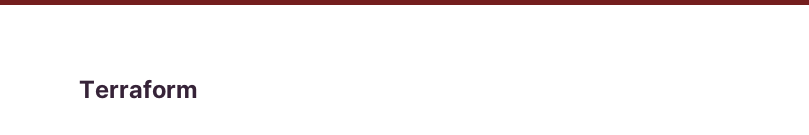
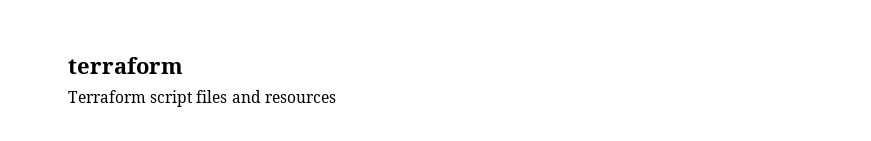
- Terraform
+ terraform
+ Terraform script files and resources

